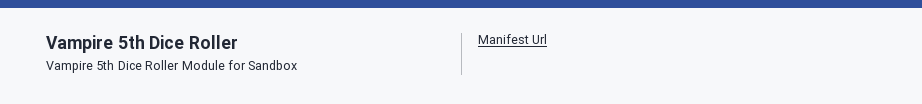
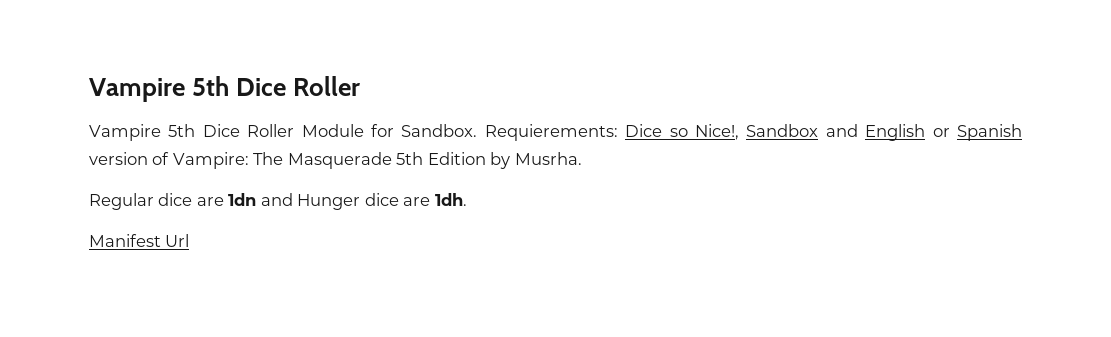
- Vampire 5th Dice Roller Module for Sandbox
+ Vampire 5th Dice Roller Module for Sandbox. Requierements: Dice so Nice!, Sandbox and English or Spanish version of Vampire: The Masquerade 5th Edition by Musrha.
+ Regular dice are 1dn and Hunger dice are 1dh.

